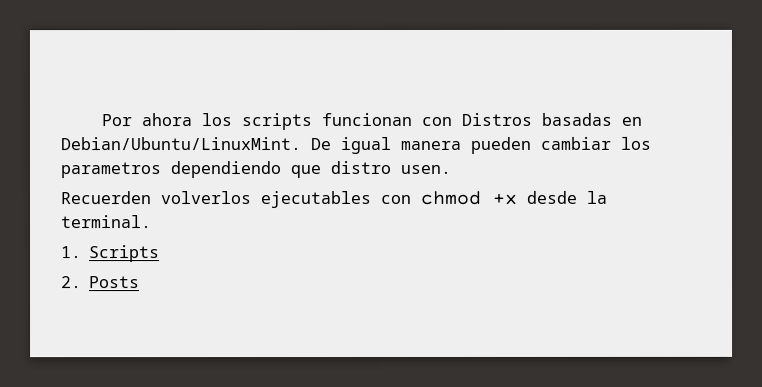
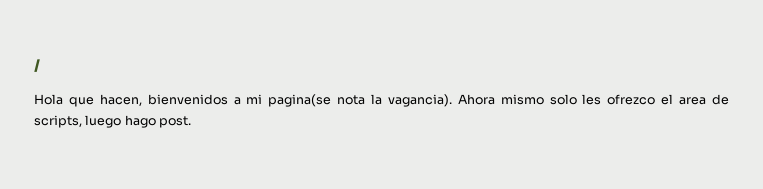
- Por ahora los scripts funcionan con Distros basadas en Debian/Ubuntu/LinuxMint. De igual manera pueden cambiar los parametros dependiendo que distro usen.
- Recuerden volverlos ejecutables con chmod +x desde la terminal.
- 1. Scripts
- 2. Posts
+ /
+ Hola que hacen, bienvenidos a mi pagina(se nota la vagancia). Ahora mismo solo les ofrezco el area de scripts, luego hago post.

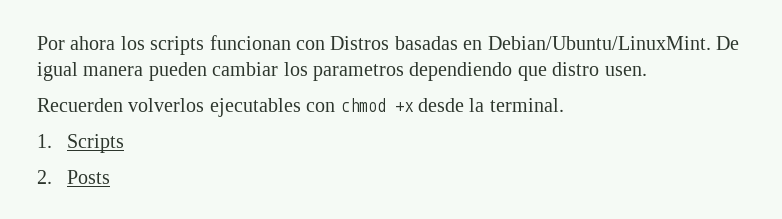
- /
- Hola que hacen, bienvenidos a mi pagina(se nota la vagancia). Ahora mismo solo les ofrezco el area de scripts, luego hago post.
+ Por ahora los scripts funcionan con Distros basadas en Debian/Ubuntu/LinuxMint. De igual manera pueden cambiar los parametros dependiendo que distro usen.
+ Recuerden volverlos ejecutables con chmod +x desde la terminal.
+ 1. Scripts
+ 2. Posts

